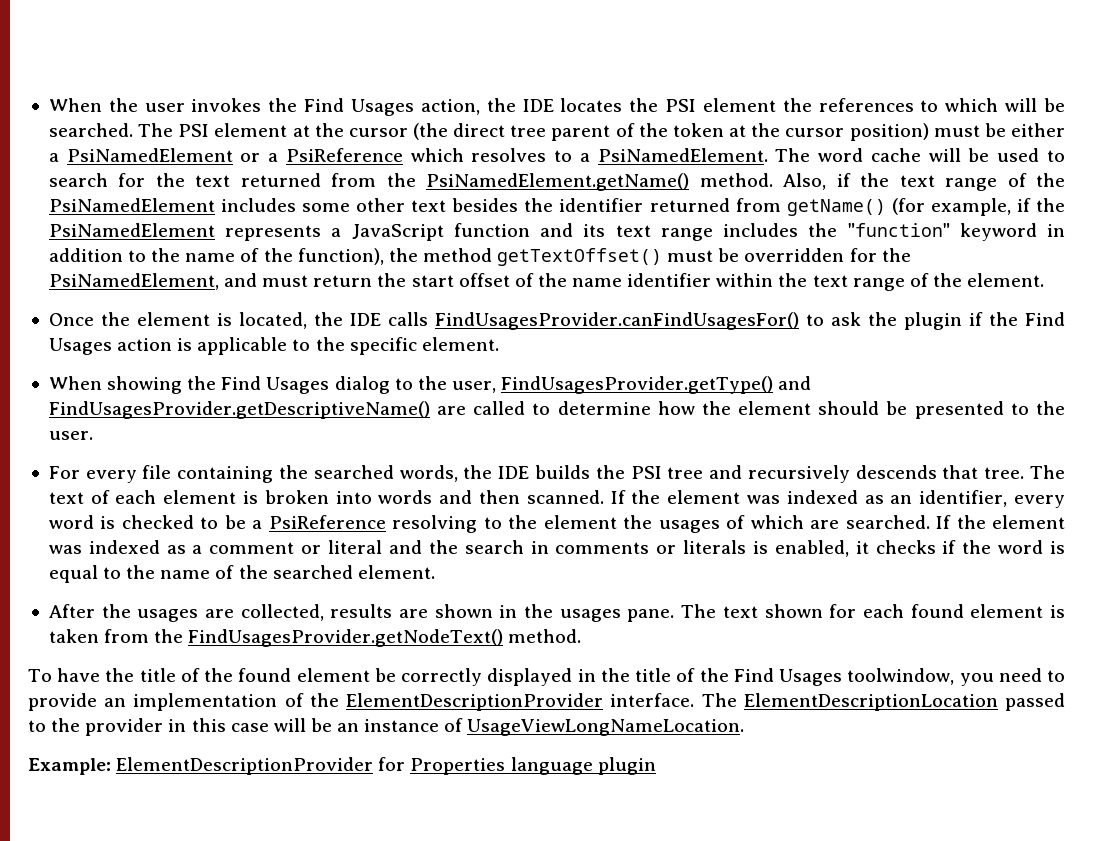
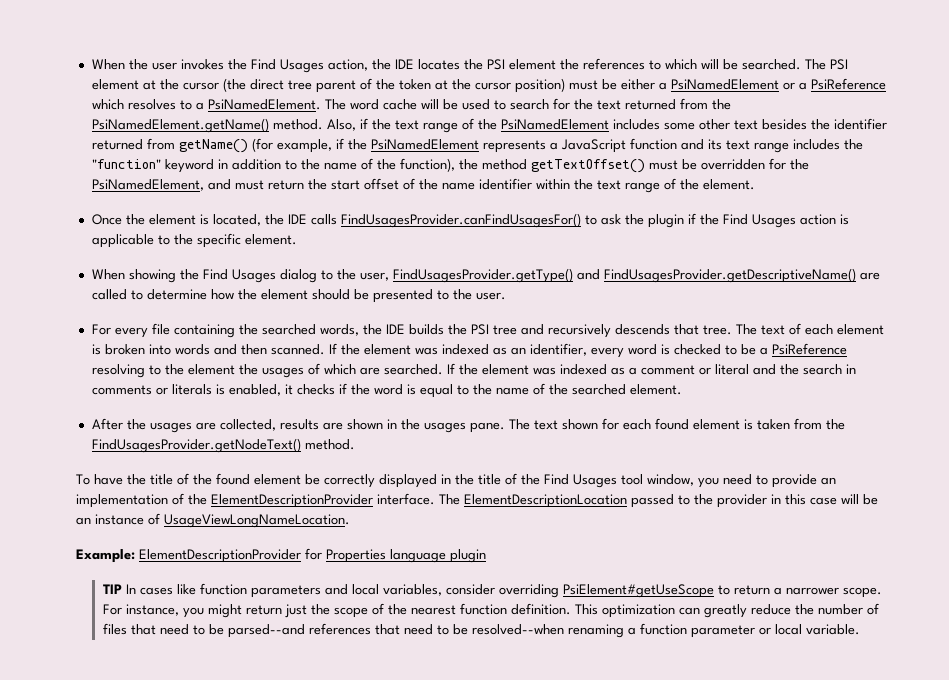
- To have the title of the found element be correctly displayed in the title of the Find Usages toolwindow, you need to provide an implementation of the ElementDescriptionProvider interface.
+ To have the title of the found element be correctly displayed in the title of the Find Usages tool window, you need to provide an implementation of the ElementDescriptionProvider interface.
+ TIP In cases like function parameters and local variables, consider overriding PsiElement#getUseScope to return a narrower scope. For instance, you might return just the scope of the nearest function definition. This optimization can greatly reduce the number of files that need to be parsed--and references that need to be resolved--when renaming a function parameter or local variable.

